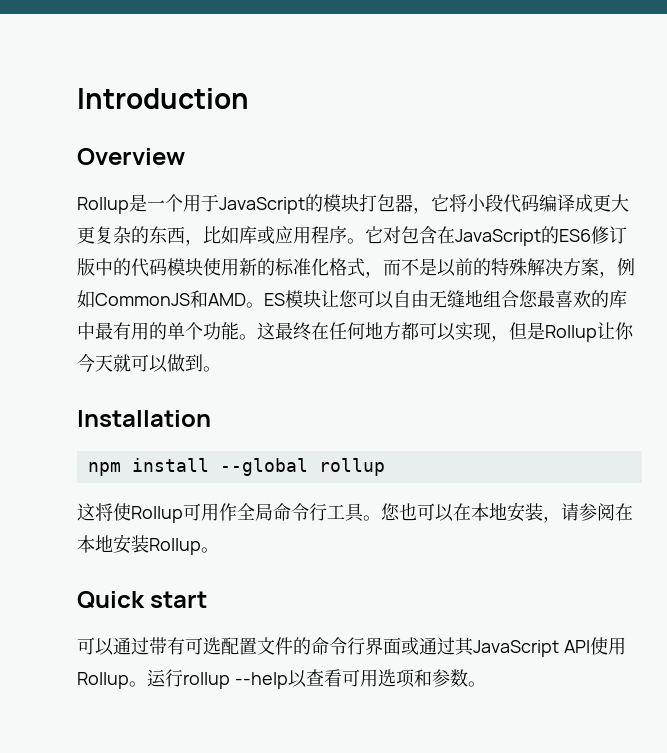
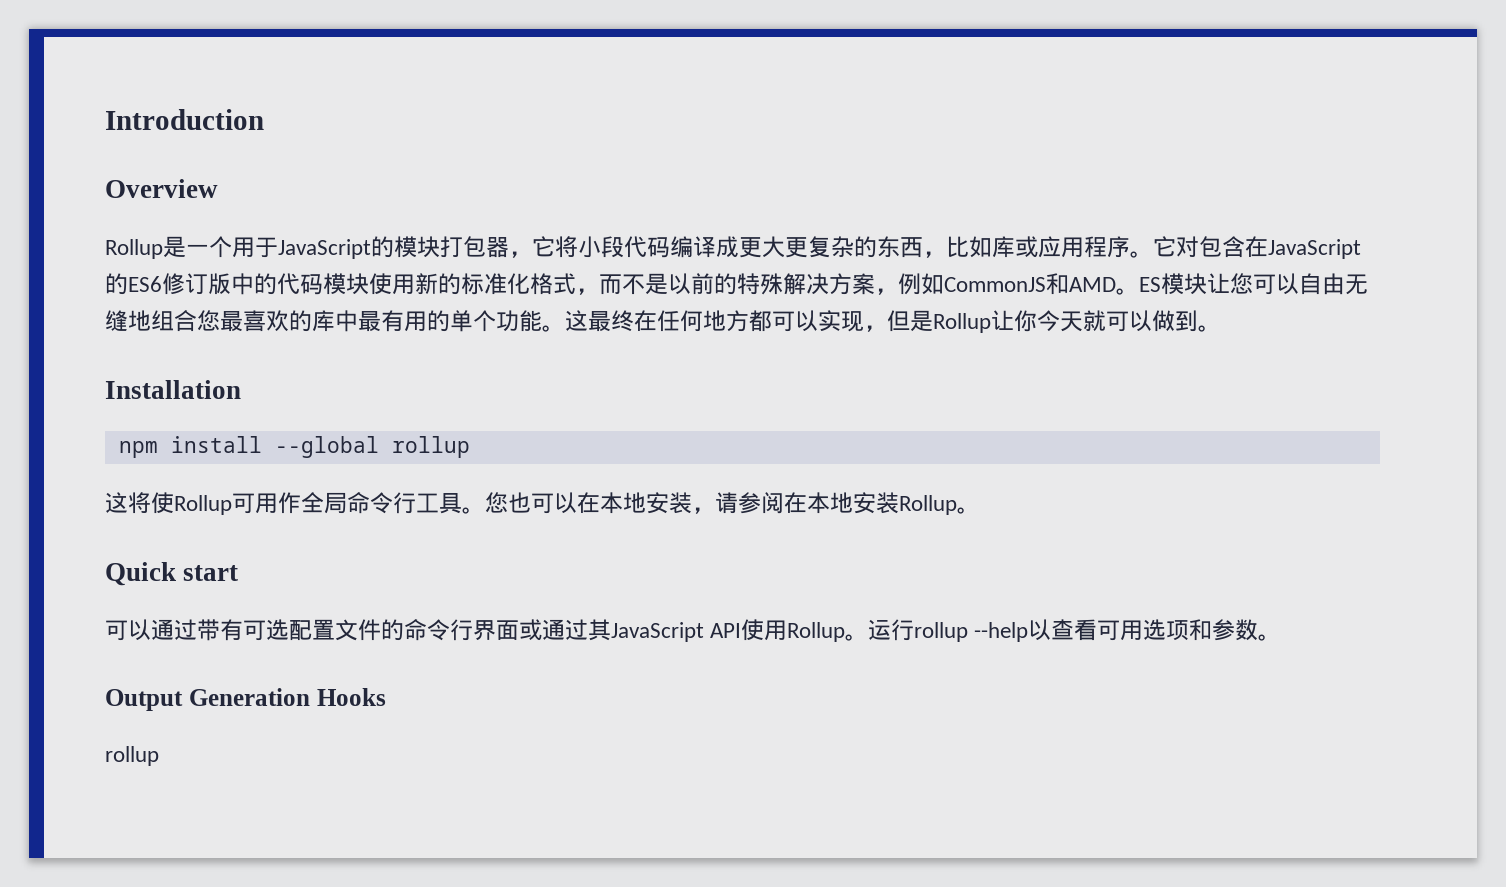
+ Output Generation Hooks
+ rollup

